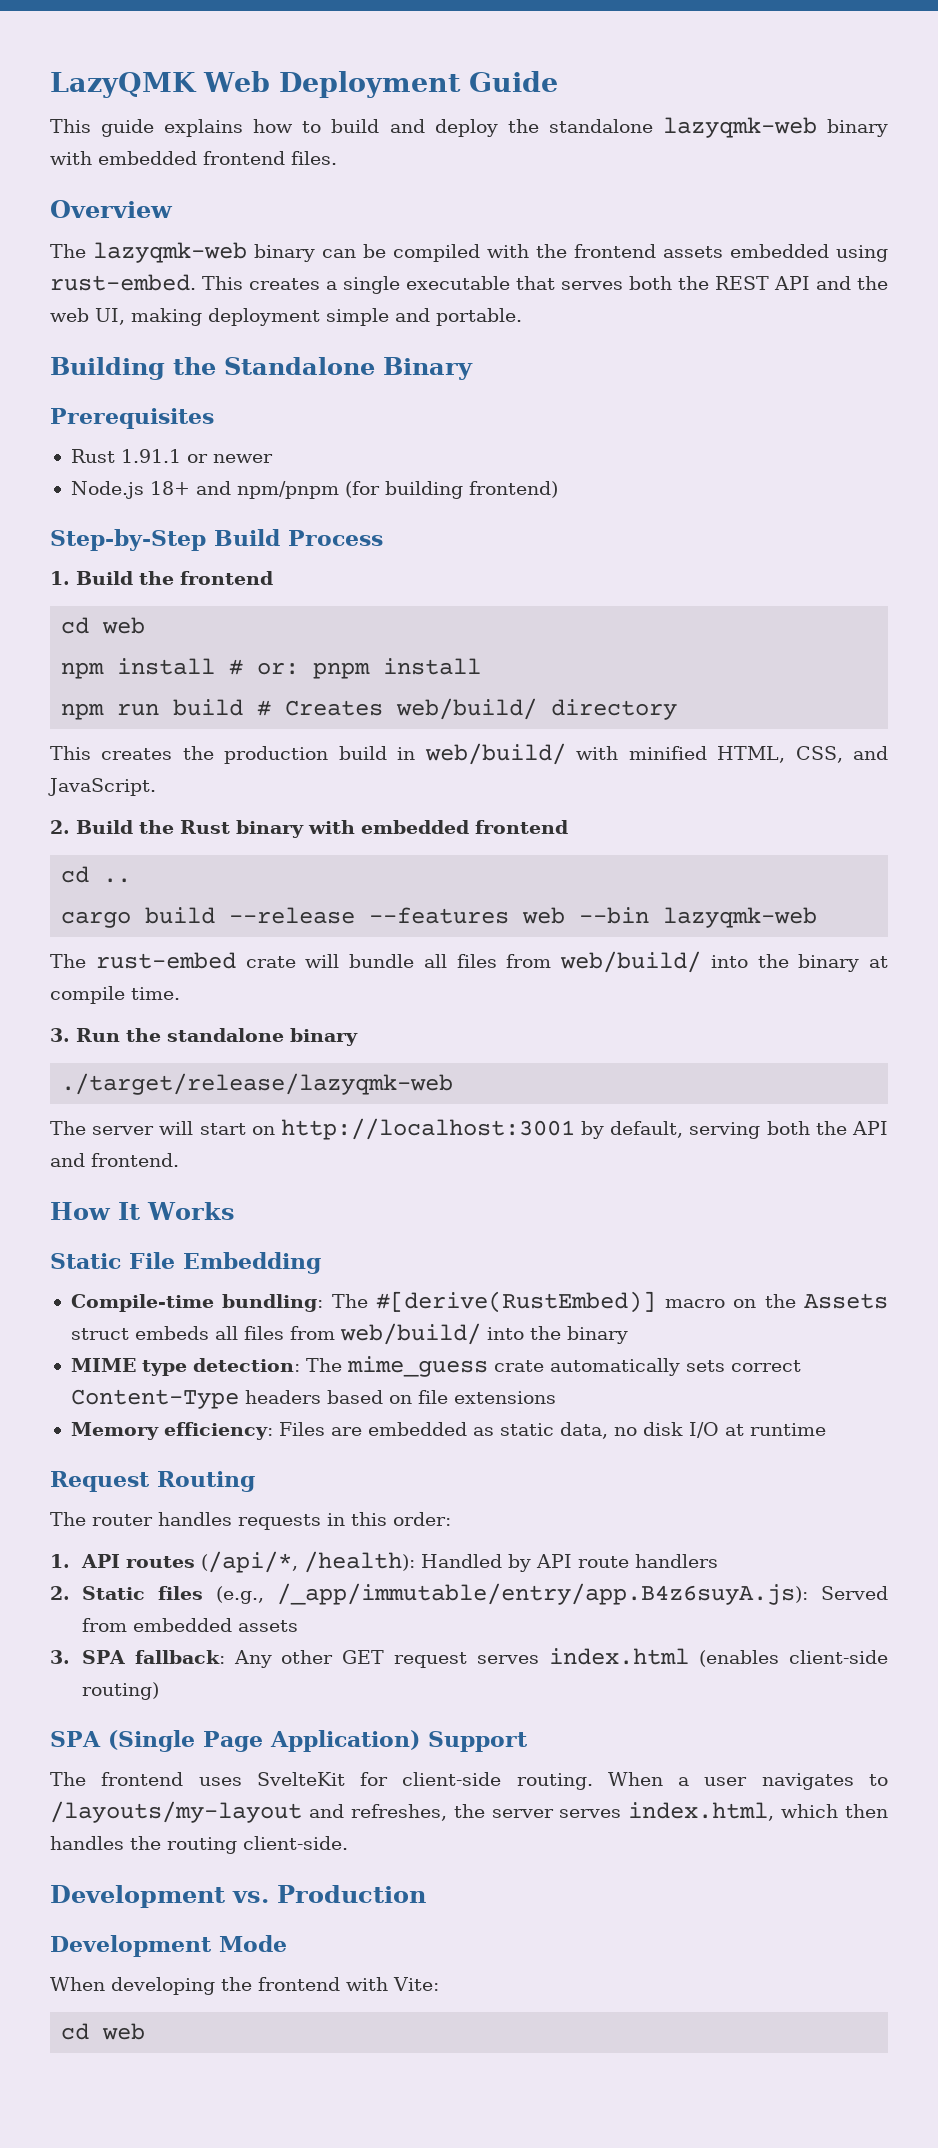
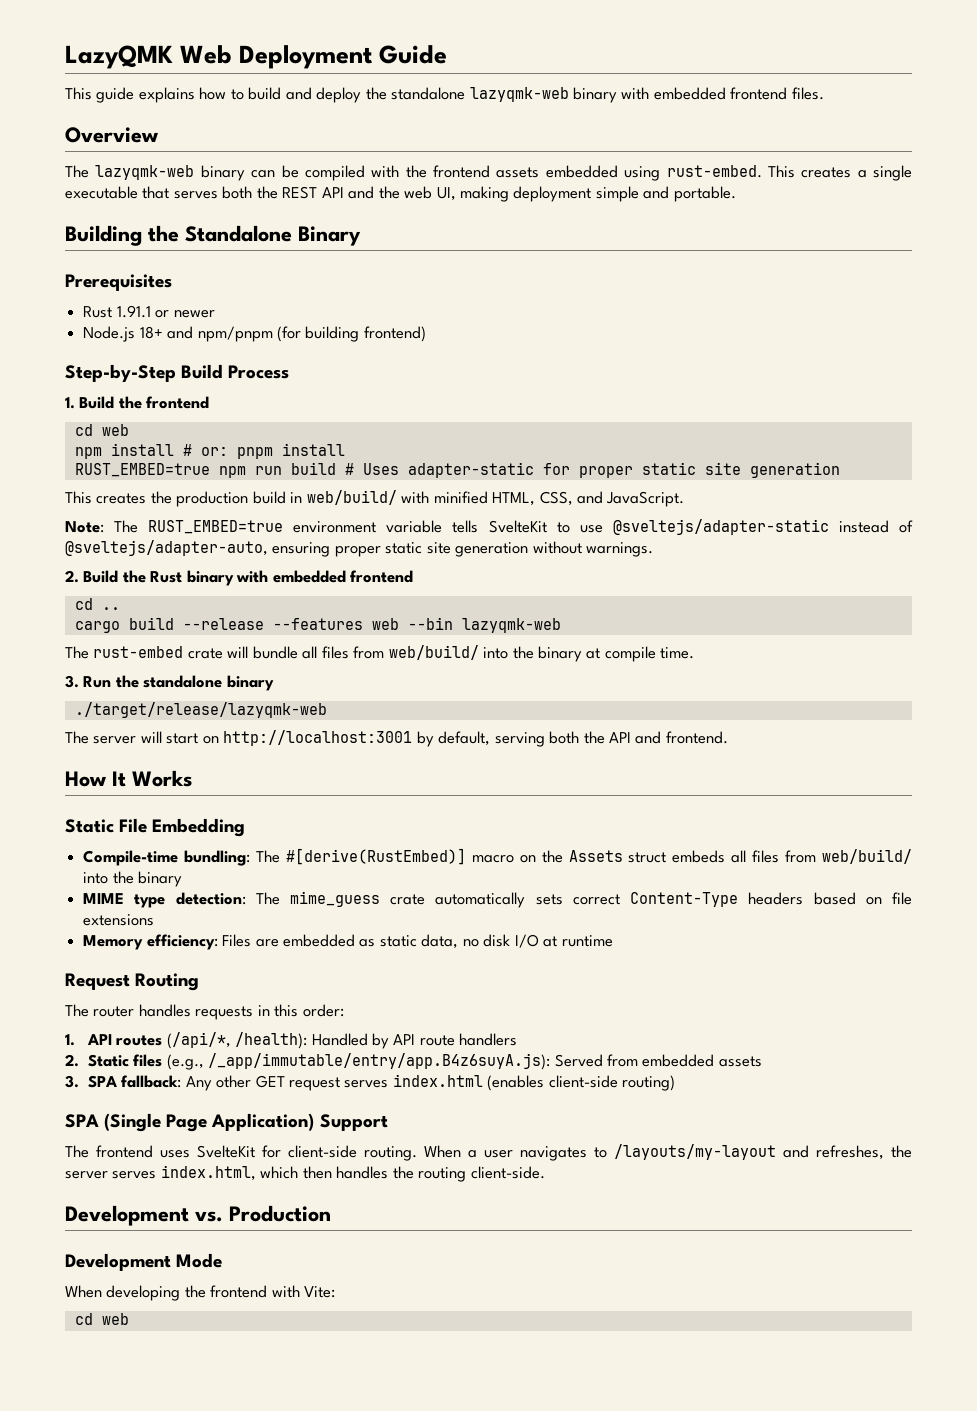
- npm run build # Creates web/build/ directory
+ RUST_EMBED=true npm run build # Uses adapter-static for proper static site generation
+ Note: The RUST_EMBED=true environment variable tells SvelteKit to use @sveltejs/adapter-static instead of @sveltejs/adapter-auto, ensuring proper static site generation without warnings.

